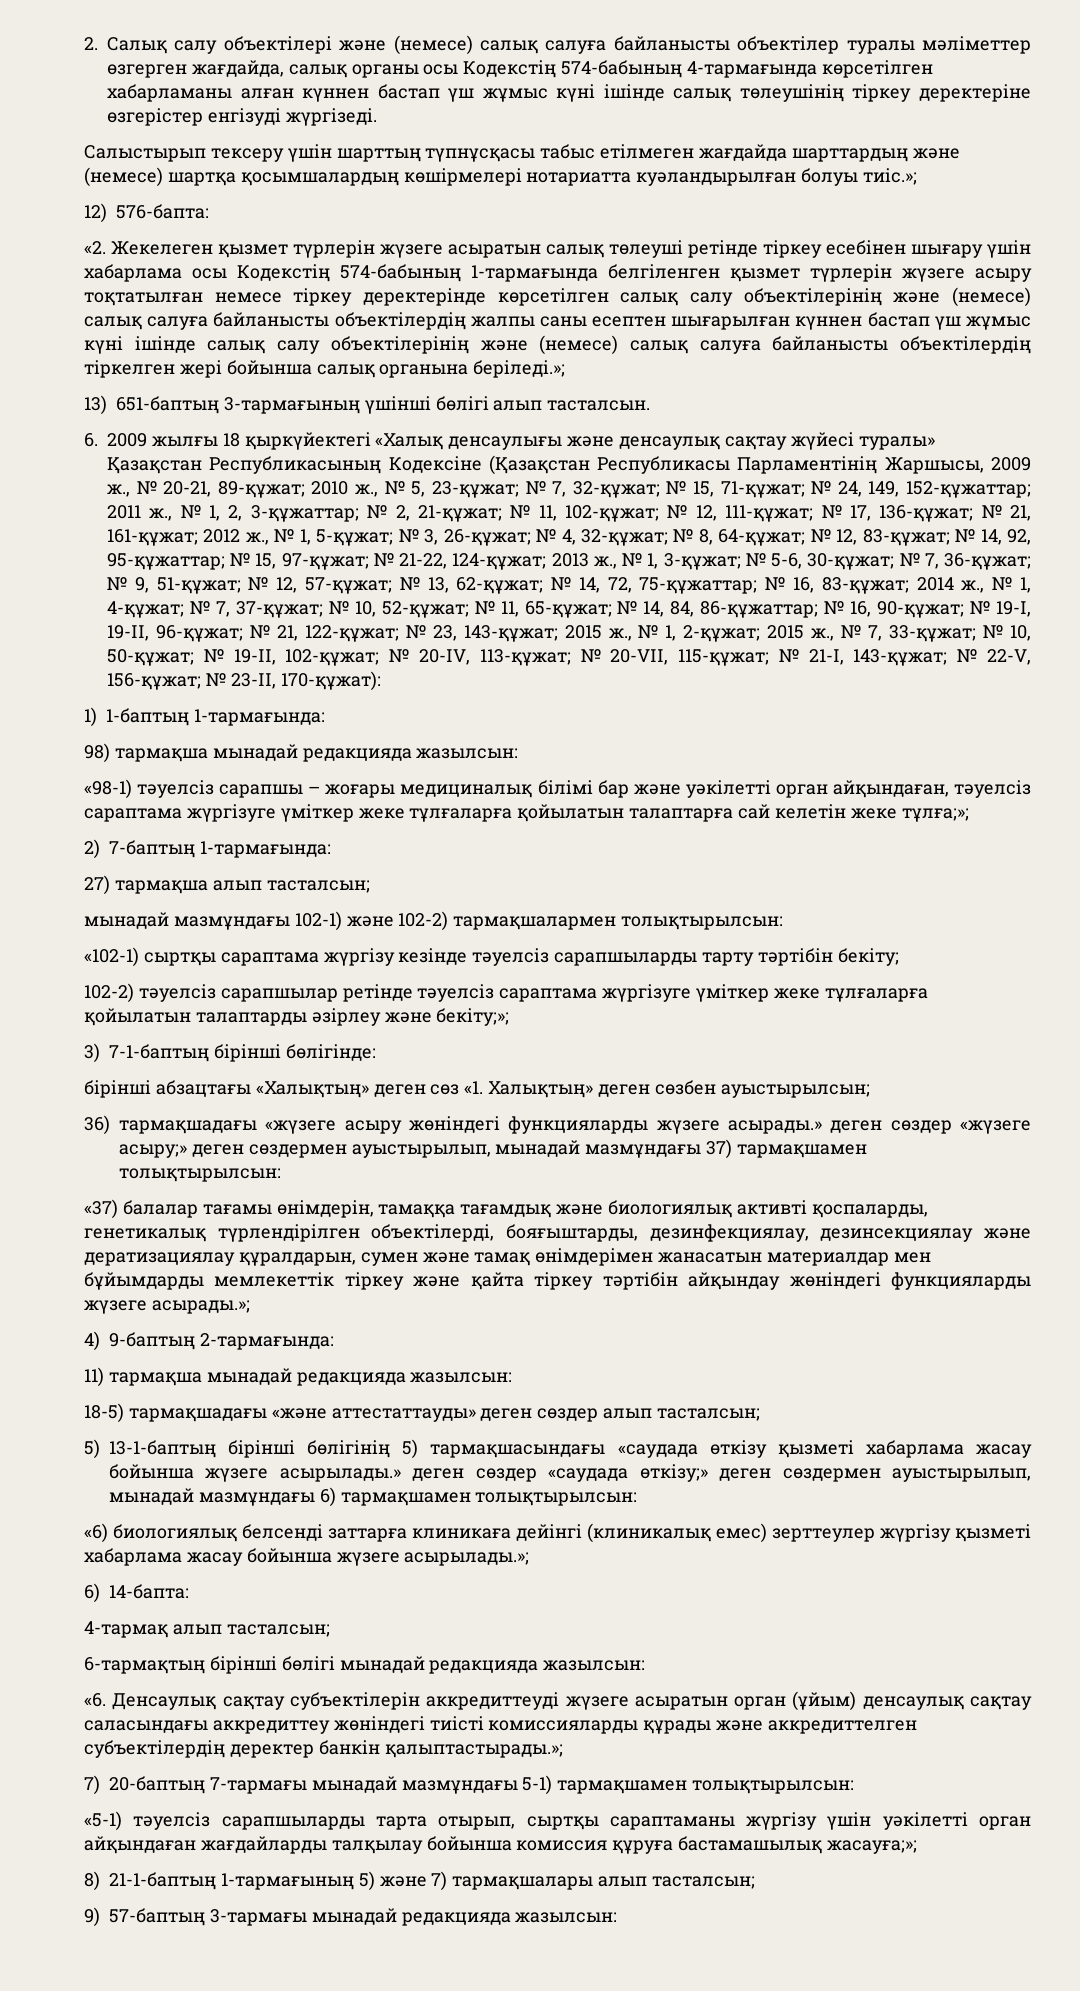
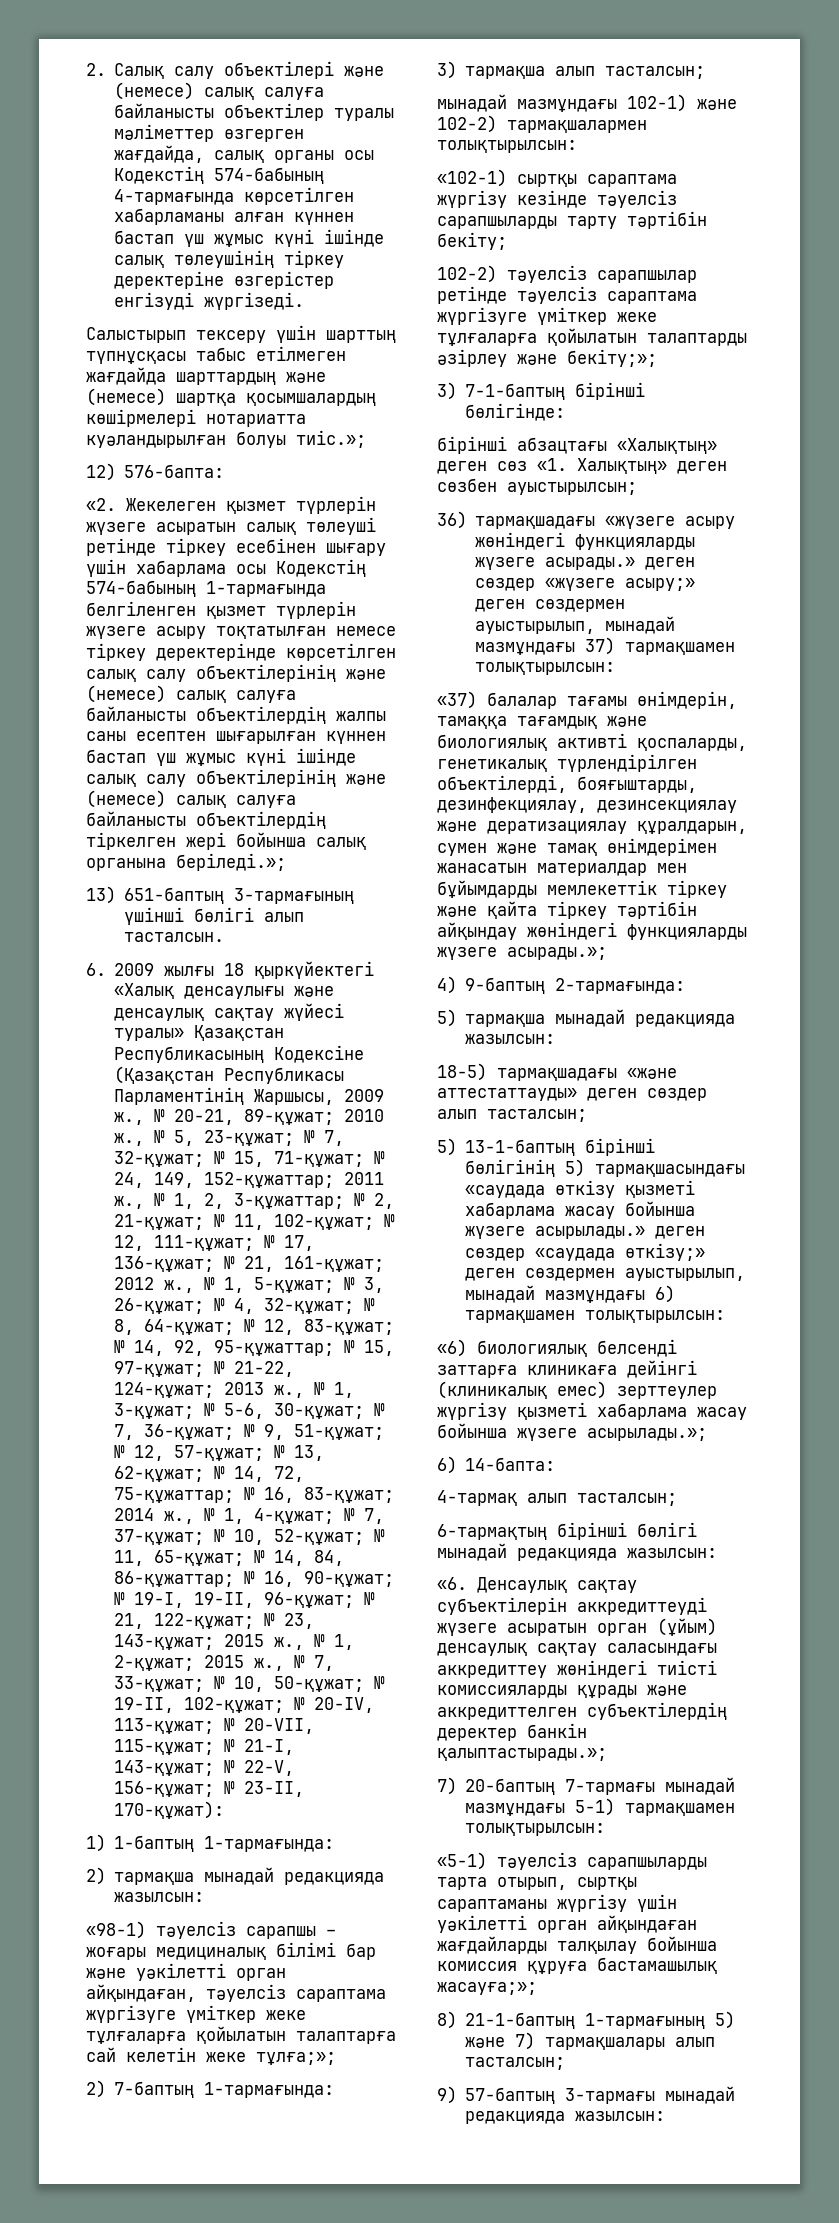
- 98) тармақша мынадай редакцияда жазылсын:
+ 2) тармақша мынадай редакцияда жазылсын:
- 27) тармақша алып тасталсын;
+ 3) тармақша алып тасталсын;
- 11) тармақша мынадай редакцияда жазылсын:
+ 5) тармақша мынадай редакцияда жазылсын:

